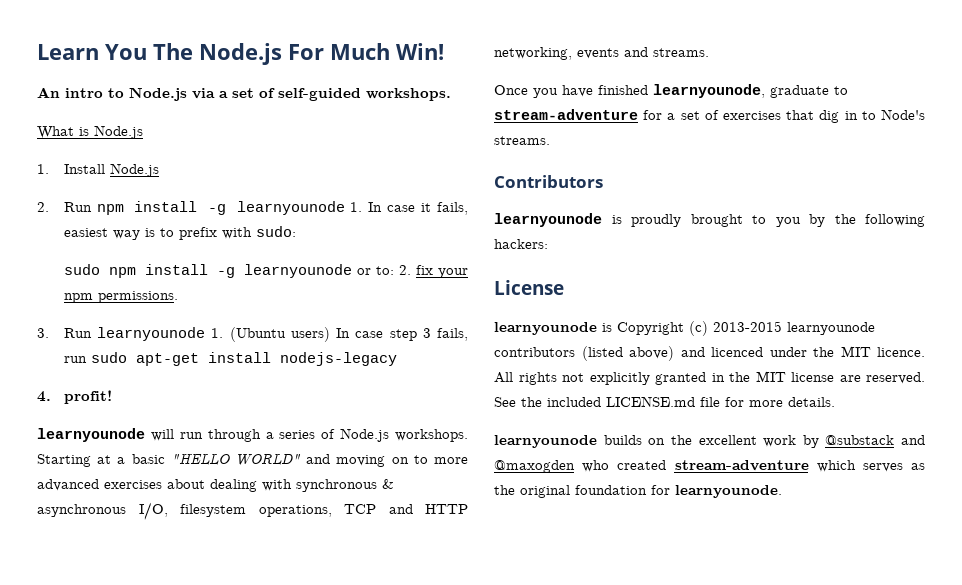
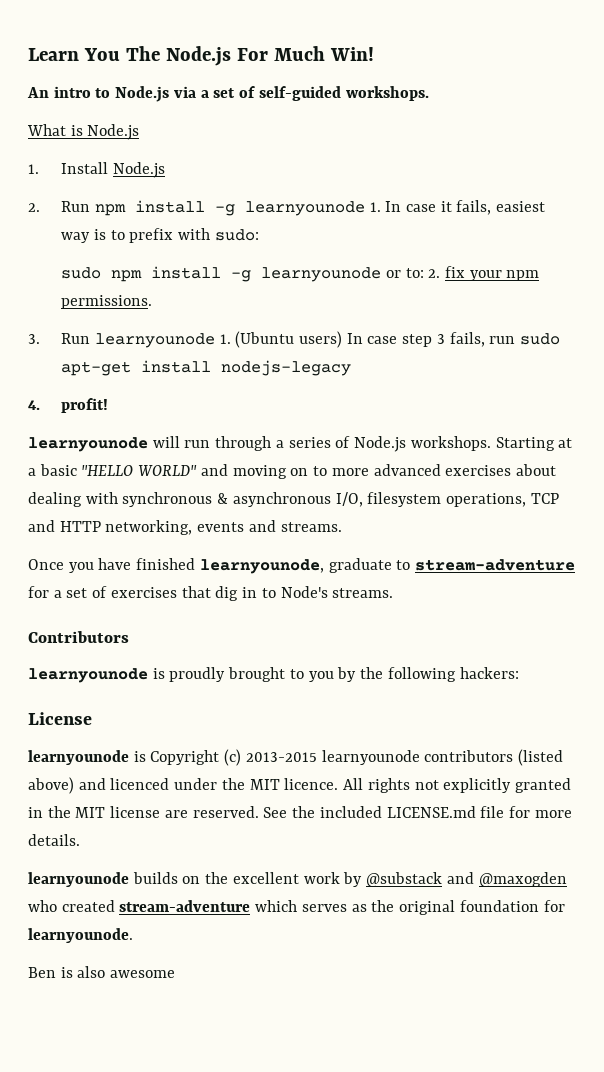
+ Ben is also awesome

